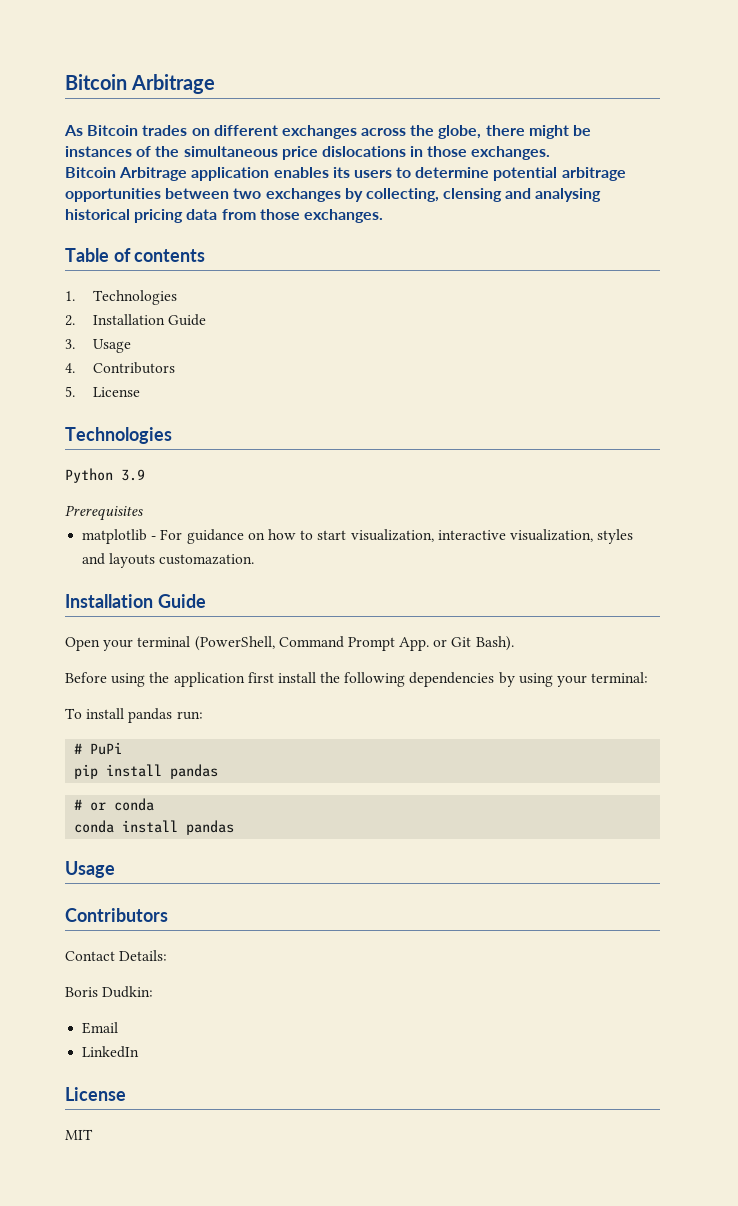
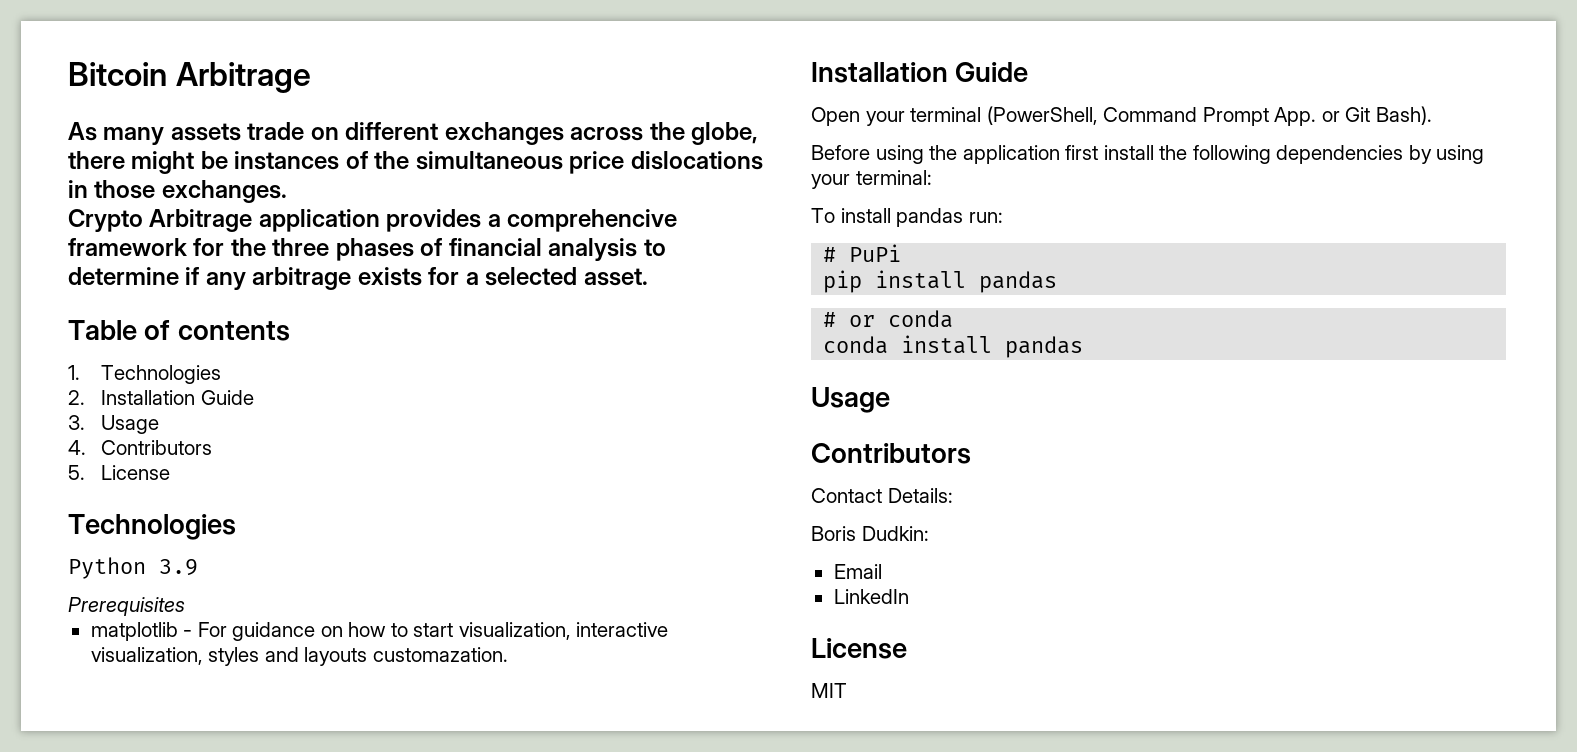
- As Bitcoin trades on different exchanges across the globe, there might be instances of the simultaneous price dislocations in those exchanges.
+ As many assets trade on different exchanges across the globe, there might be instances of the simultaneous price dislocations in those exchanges.
- Bitcoin Arbitrage application enables its users to determine potential arbitrage opportunities between two exchanges by collecting, clensing and analysing historical pricing data from those exchanges.
+ Crypto Arbitrage application provides a comprehencive framework for the three phases of financial analysis to determine if any arbitrage exists for a selected asset.

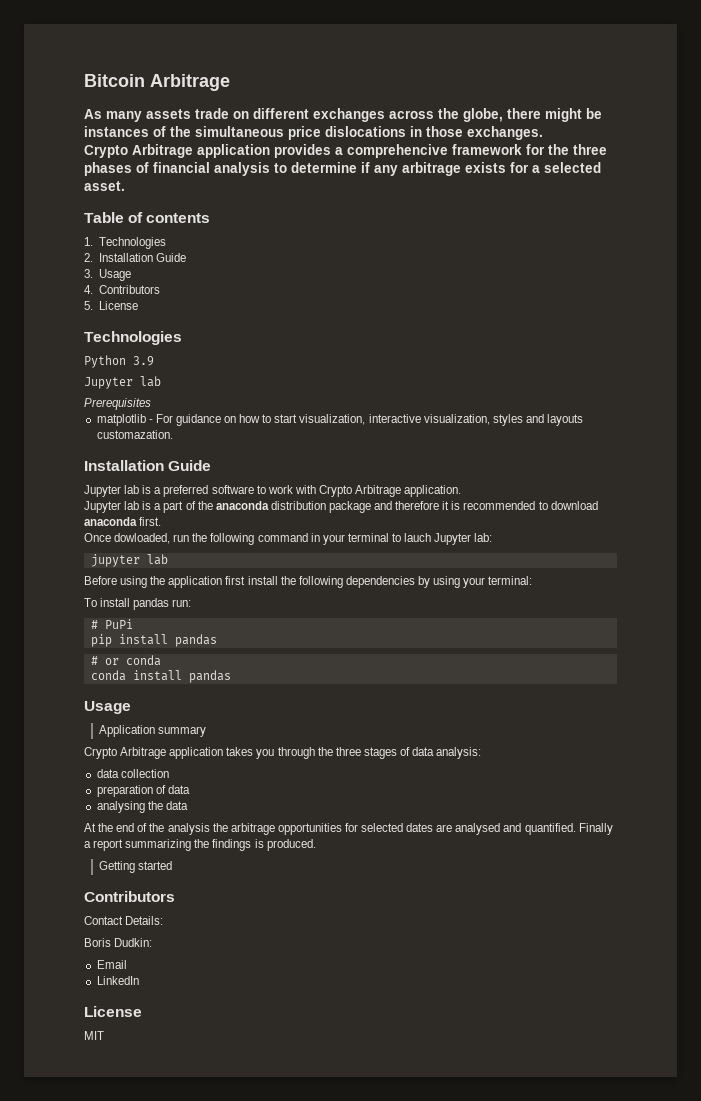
  Python 3.9
+ Jupyter lab
- Open your terminal (PowerShell, Command Prompt App. or Git Bash).
+ Jupyter lab is a preferred software to work with Crypto Arbitrage application.
+ Jupyter lab is a part of the anaconda distribution package and therefore it is recommended to download anaconda first.
+ Once dowloaded, run the following command in your terminal to lauch Jupyter lab:
+ jupyter lab
+ Application summary
+ Crypto Arbitrage application takes you through the three stages of data analysis:
+ data collection
+ preparation of data
+ analysing the data
+ At the end of the analysis the arbitrage opportunities for selected dates are analysed and quantified. Finally a report summarizing the findings is produced.
+ Getting started

